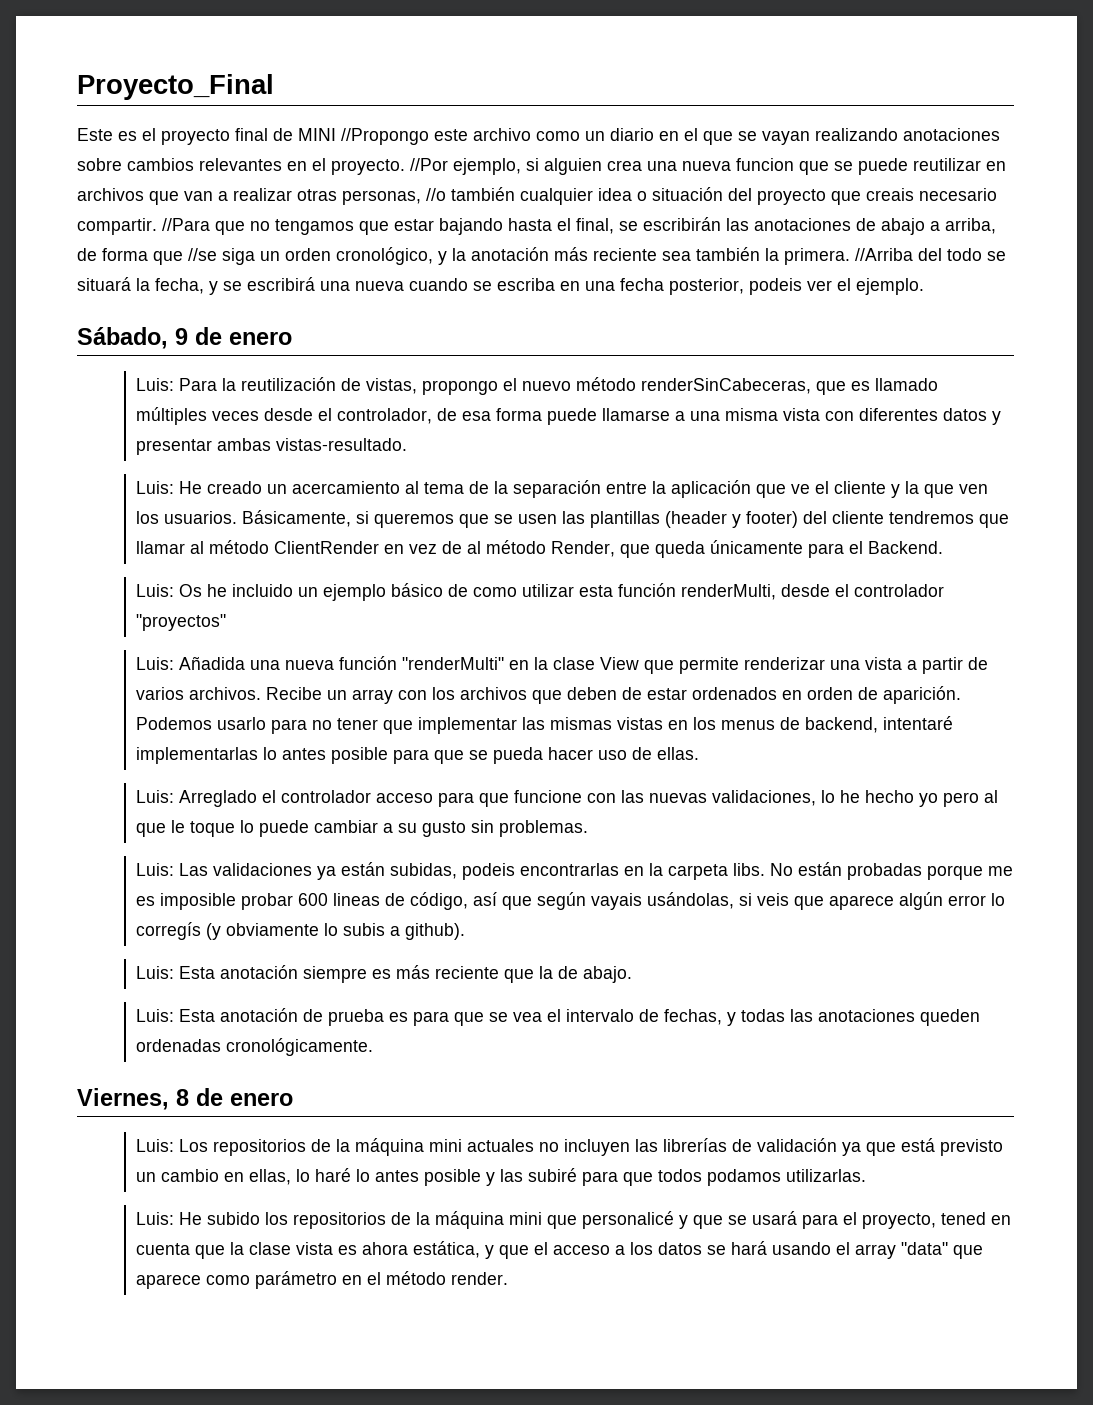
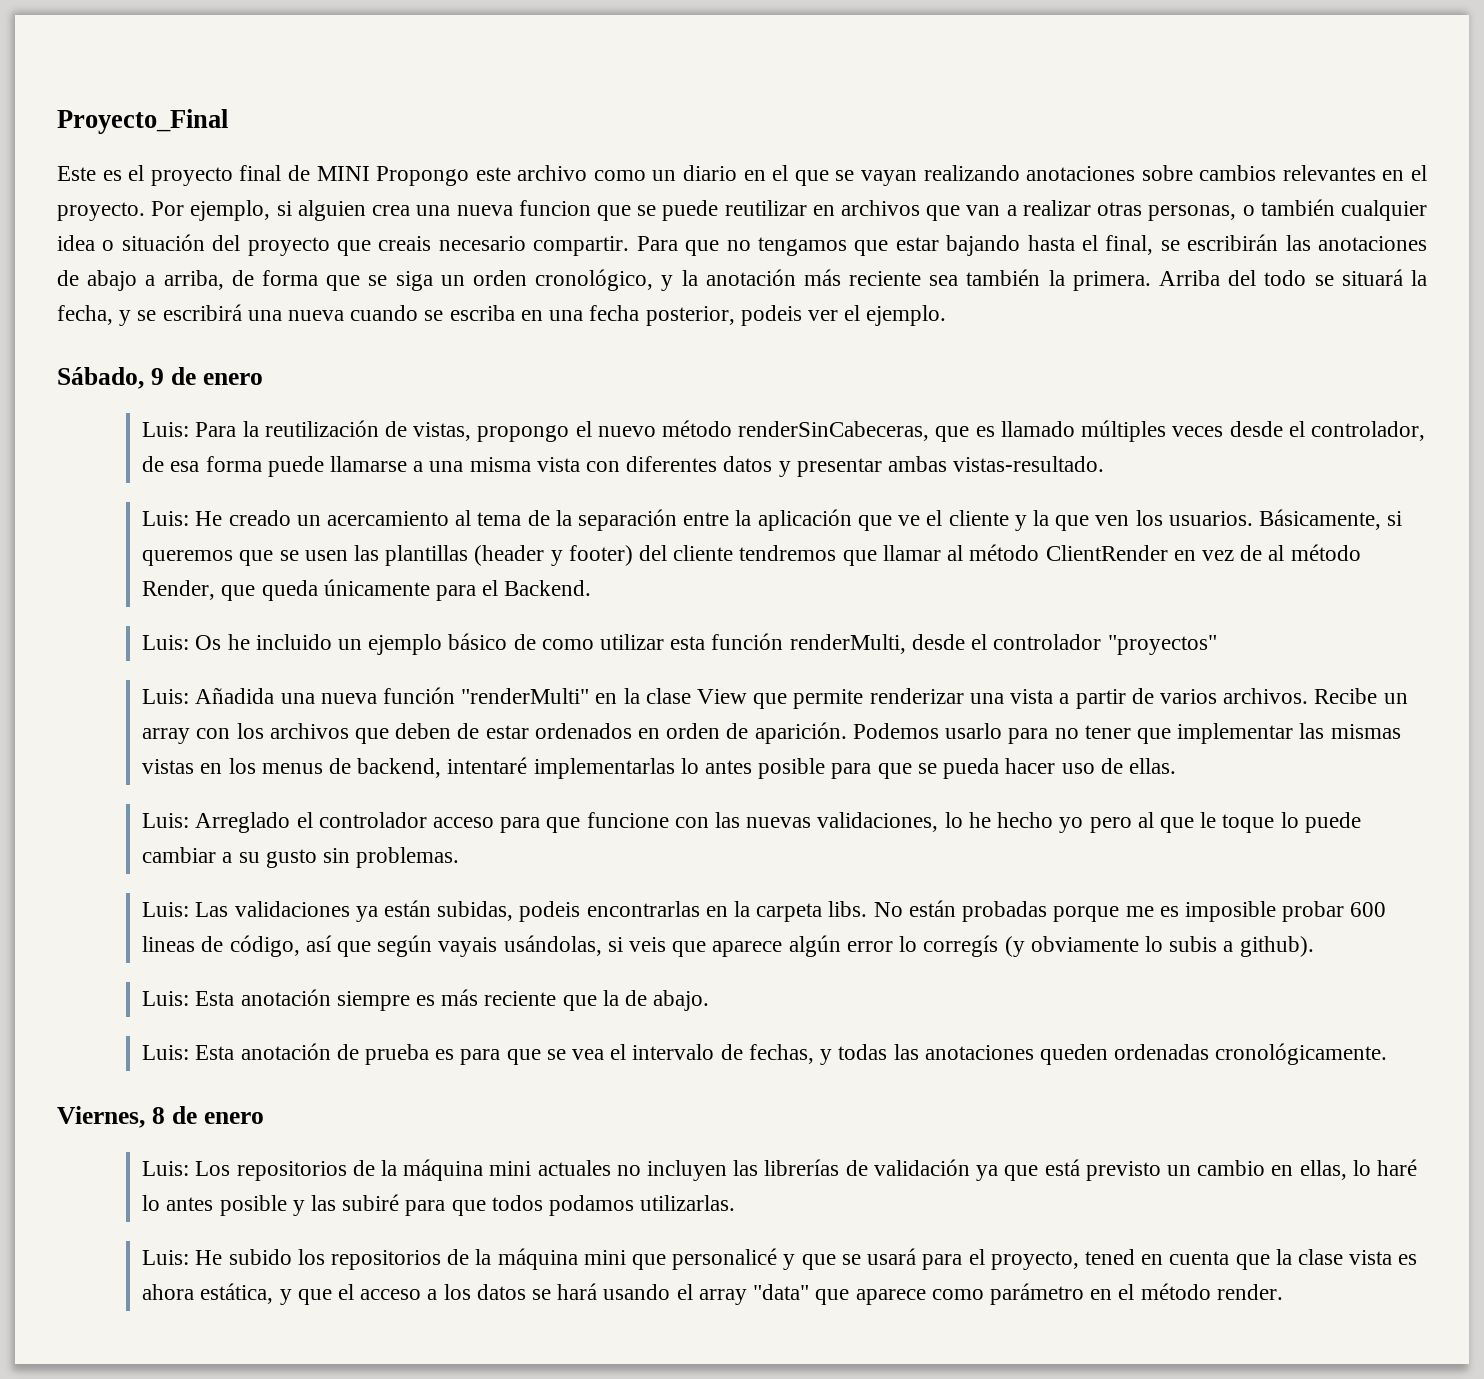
- Este es el proyecto final de MINI //Propongo este archivo como un diario en el que se vayan realizando anotaciones sobre cambios relevantes en el proyecto.
+ Este es el proyecto final de MINI Propongo este archivo como un diario en el que se vayan realizando anotaciones sobre cambios relevantes en el proyecto.
- //Por ejemplo, si alguien crea una nueva funcion que se puede reutilizar en archivos que van a realizar otras personas, //o también cualquier idea o situación del proyecto que creais necesario compartir.
+ Por ejemplo, si alguien crea una nueva funcion que se puede reutilizar en archivos que van a realizar otras personas, o también cualquier idea o situación del proyecto que creais necesario compartir.
- //Para que no tengamos que estar bajando hasta el final, se escribirán las anotaciones de abajo a arriba, de forma que //se siga un orden cronológico, y la anotación más reciente sea también la primera.
+ Para que no tengamos que estar bajando hasta el final, se escribirán las anotaciones de abajo a arriba, de forma que se siga un orden cronológico, y la anotación más reciente sea también la primera.
- //Arriba del todo se situará la fecha, y se escribirá una nueva cuando se escriba en una fecha posterior, podeis ver el ejemplo.
+ Arriba del todo se situará la fecha, y se escribirá una nueva cuando se escriba en una fecha posterior, podeis ver el ejemplo.

